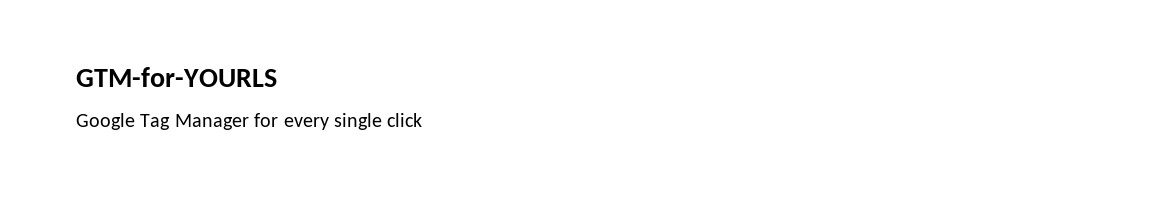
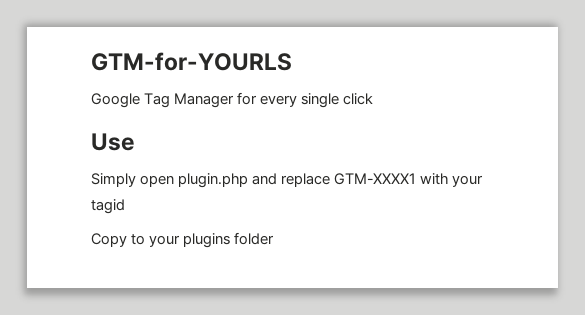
+ Use
+ Simply open plugin.php and replace GTM-XXXX1 with your tagid
+ Copy to your plugins folder

